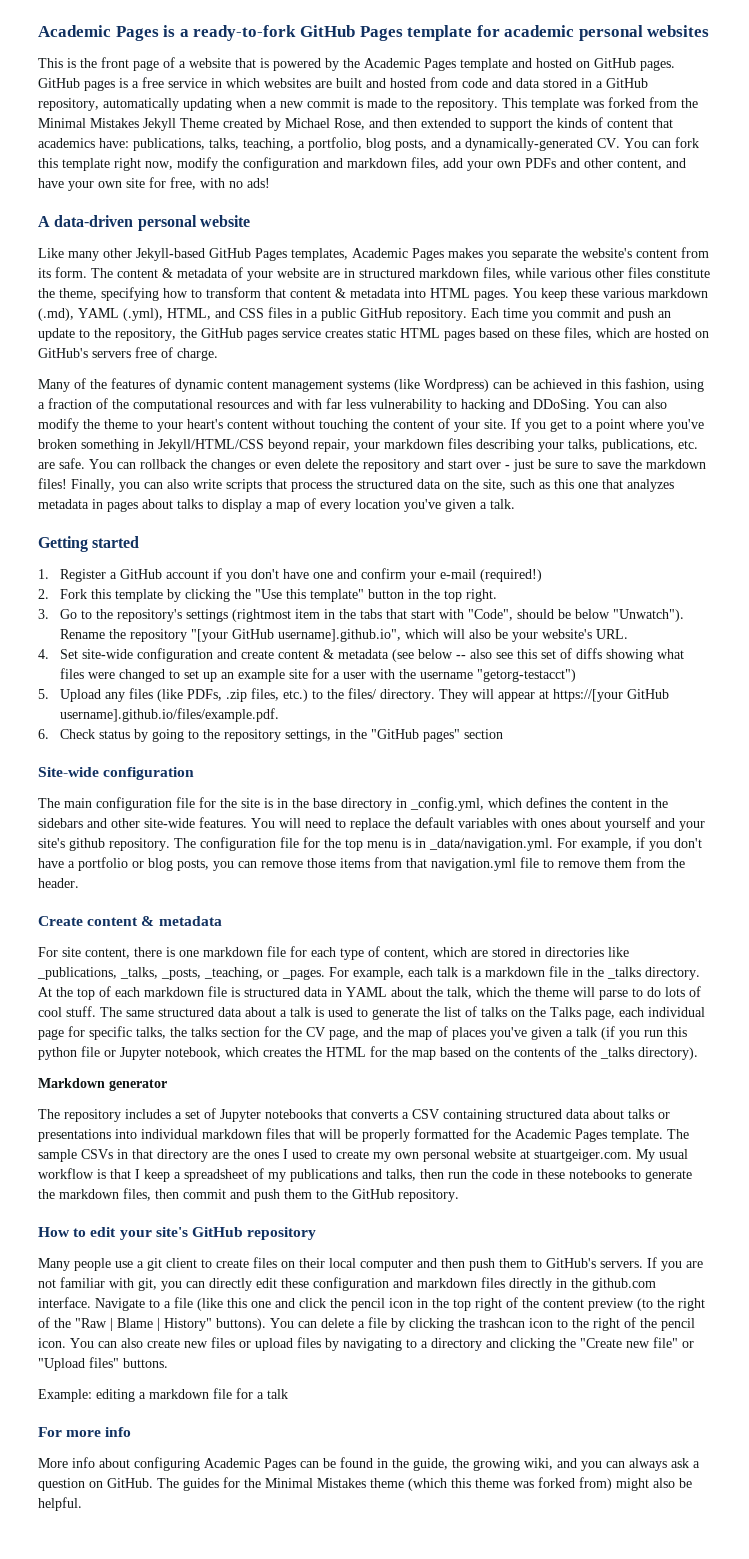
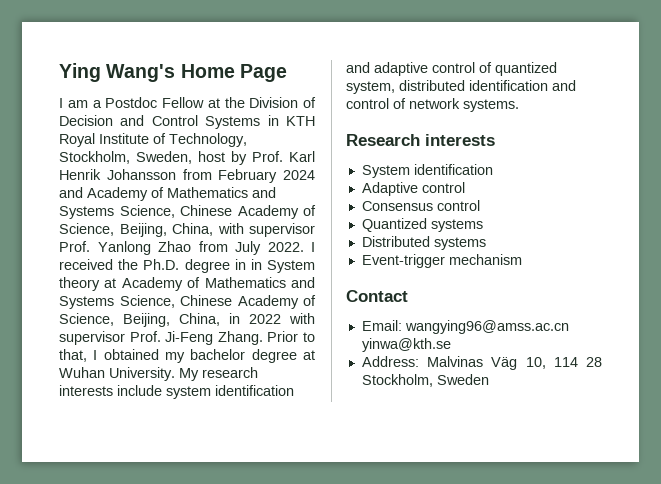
- Academic Pages is a ready-to-fork GitHub Pages template for academic personal websites
- This is the front page of a website that is powered by the Academic Pages template and hosted on GitHub pages. GitHub pages is a free service in which websites are built and hosted from code and data stored in a GitHub repository, automatically updating when a new commit is made to the repository. This template was forked from the Minimal Mistakes Jekyll Theme created by Michael Rose, and then extended to support the kinds of content that academics have: publications, talks, teaching, a portfolio, blog posts, and a dynamically-generated CV. You can fork this template right now, modify the configuration and markdown files, add your own PDFs and other content, and have your own site for free, with no ads!
- A data-driven personal website
- Like many other Jekyll-based GitHub Pages templates, Academic Pages makes you separate the website's content from its form. The content & metadata of your website are in structured markdown files, while various other files constitute the theme, specifying how to transform that content & metadata into HTML pages. You keep these various markdown (.md), YAML (.yml), HTML, and CSS files in a public GitHub repository. Each time you commit and push an update to the repository, the GitHub pages service creates static HTML pages based on these files, which are hosted on GitHub's servers free of charge.
- Many of the features of dynamic content management systems (like Wordpress) can be achieved in this fashion, using a fraction of the computational resources and with far less vulnerability to hacking and DDoSing. You can also modify the theme to your heart's content without touching the content of your site. If you get to a point where you've broken something in Jekyll/HTML/CSS beyond repair, your markdown files describing your talks, publications, etc. are safe. You can rollback the changes or even delete the repository and start over - just be sure to save the markdown files! Finally, you can also write scripts that process the structured data on the site, such as this one that analyzes metadata in pages about talks to display a map of every location you've given a talk.
- Getting started
- 1. Register a GitHub account if you don't have one and confirm your e-mail (required!)
- 2. Fork this template by clicking the "Use this template" button in the top right.
- 3. Go to the repository's settings (rightmost item in the tabs that start with "Code", should be below "Unwatch"). Rename the repository "[your GitHub username].github.io", which will also be your website's URL.
- 4. Set site-wide configuration and create content & metadata (see below -- also see this set of diffs showing what files were changed to set up an example site for a user with the username "getorg-testacct")
- 5. Upload any files (like PDFs, .zip files, etc.) to the files/ directory. They will appear at https://[your GitHub username].github.io/files/example.pdf.
- 6. Check status by going to the repository settings, in the "GitHub pages" section
- Site-wide configuration
- The main configuration file for the site is in the base directory in _config.yml, which defines the content in the sidebars and other site-wide features. You will need to replace the default variables with ones about yourself and your site's github repository. The configuration file for the top menu is in _data/navigation.yml. For example, if you don't have a portfolio or blog posts, you can remove those items from that navigation.yml file to remove them from the header.
- Create content & metadata
- For site content, there is one markdown file for each type of content, which are stored in directories like _publications, _talks, _posts, _teaching, or _pages. For example, each talk is a markdown file in the _talks directory. At the top of each markdown file is structured data in YAML about the talk, which the theme will parse to do lots of cool stuff. The same structured data about a talk is used to generate the list of talks on the Talks page, each individual page for specific talks, the talks section for the CV page, and the map of places you've given a talk (if you run this python file or Jupyter notebook, which creates the HTML for the map based on the contents of the _talks directory).
- Markdown generator
- The repository includes a set of Jupyter notebooks that converts a CSV containing structured data about talks or presentations into individual markdown files that will be properly formatted for the Academic Pages template. The sample CSVs in that directory are the ones I used to create my own personal website at stuartgeiger.com. My usual workflow is that I keep a spreadsheet of my publications and talks, then run the code in these notebooks to generate the markdown files, then commit and push them to the GitHub repository.
- How to edit your site's GitHub repository
- Many people use a git client to create files on their local computer and then push them to GitHub's servers. If you are not familiar with git, you can directly edit these configuration and markdown files directly in the github.com interface. Navigate to a file (like this one and click the pencil icon in the top right of the content preview (to the right of the "Raw | Blame | History" buttons). You can delete a file by clicking the trashcan icon to the right of the pencil icon. You can also create new files or upload files by navigating to a directory and clicking the "Create new file" or "Upload files" buttons.
- Example: editing a markdown file for a talk
- For more info
- More info about configuring Academic Pages can be found in the guide, the growing wiki, and you can always ask a question on GitHub. The guides for the Minimal Mistakes theme (which this theme was forked from) might also be helpful.
+ Ying Wang's Home Page
+ I am a Postdoc Fellow at the Division of Decision and Control Systems in KTH Royal Institute of Technology, Stockholm, Sweden, host by Prof. Karl Henrik Johansson from February 2024 and Academy of Mathematics and Systems Science, Chinese Academy of Science, Beijing, China, with supervisor Prof. Yanlong Zhao from July 2022. I received the Ph.D. degree in in System theory at Academy of Mathematics and Systems Science, Chinese Academy of Science, Beijing, China, in 2022 with supervisor Prof. Ji-Feng Zhang. Prior to that, I obtained my bachelor degree at Wuhan University. My research interests include system identification and adaptive control of quantized system, distributed identification and control of network systems.
+ Research interests
+ System identification
+ Adaptive control
+ Consensus control
+ Quantized systems
+ Distributed systems
+ Event-trigger mechanism
+ Contact
+ Email: wangying96@amss.ac.cn yinwa@kth.se
+ Address: Malvinas Väg 10, 114 28 Stockholm, Sweden

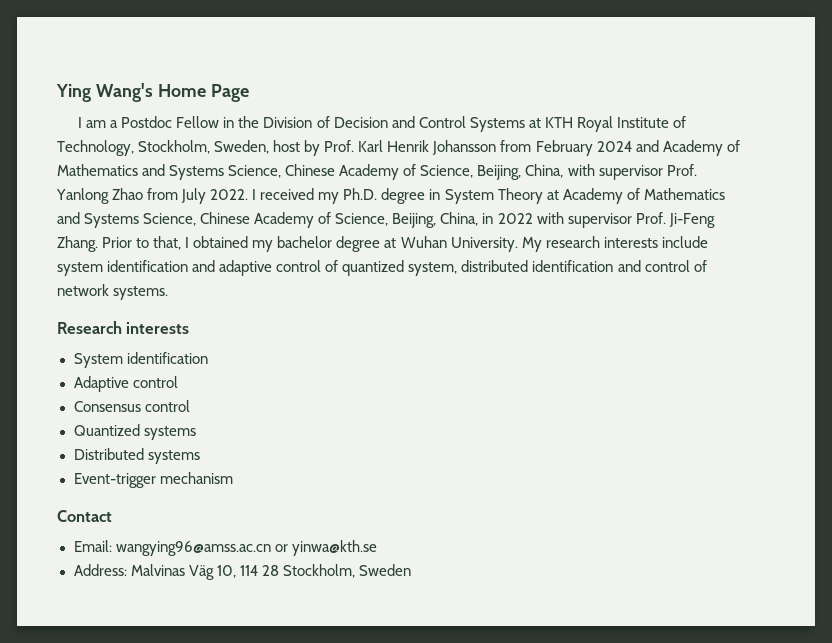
- I am a Postdoc Fellow at the Division of Decision and Control Systems in KTH Royal Institute of Technology, Stockholm, Sweden, host by Prof. Karl Henrik Johansson from February 2024 and Academy of Mathematics and Systems Science, Chinese Academy of Science, Beijing, China, with supervisor Prof. Yanlong Zhao from July 2022.
+ I am a Postdoc Fellow in the Division of Decision and Control Systems at KTH Royal Institute of Technology, Stockholm, Sweden, host by Prof. Karl Henrik Johansson from February 2024 and Academy of Mathematics and Systems Science, Chinese Academy of Science, Beijing, China, with supervisor Prof. Yanlong Zhao from July 2022.
- I received the Ph.D. degree in in System theory at Academy of Mathematics and Systems Science, Chinese Academy of Science, Beijing, China, in 2022 with supervisor Prof. Ji-Feng Zhang.
+ I received my Ph.D. degree in System Theory at Academy of Mathematics and Systems Science, Chinese Academy of Science, Beijing, China, in 2022 with supervisor Prof. Ji-Feng Zhang.
- Email: wangying96@amss.ac.cn yinwa@kth.se
+ Email: wangying96@amss.ac.cn or yinwa@kth.se

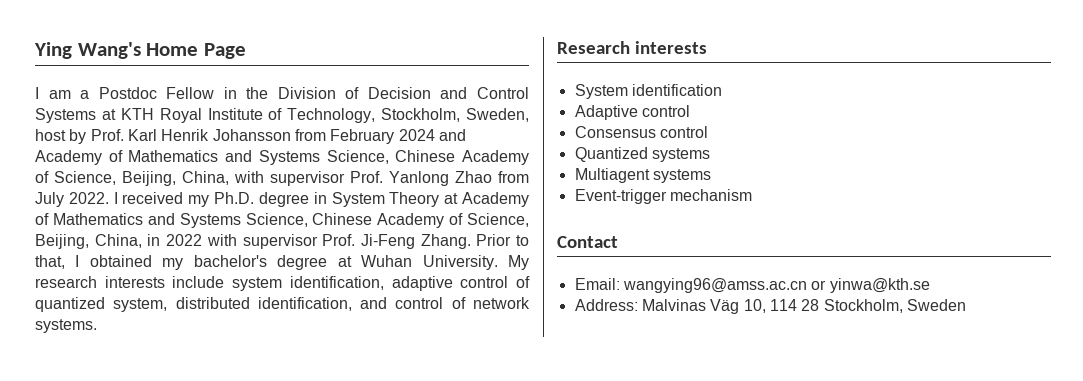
- Prior to that, I obtained my bachelor degree at Wuhan University.
+ Prior to that, I obtained my bachelor's degree at Wuhan University.
- My research interests include system identification and adaptive control of quantized system, distributed identification and control of network systems.
+ My research interests include system identification, adaptive control of quantized system, distributed identification, and control of network systems.
- Distributed systems
+ Multiagent systems

